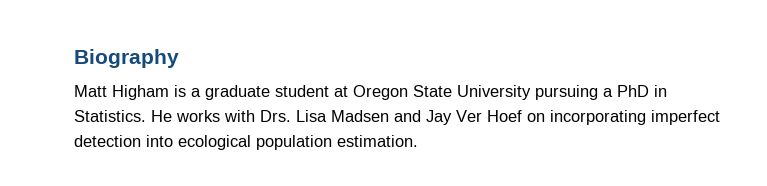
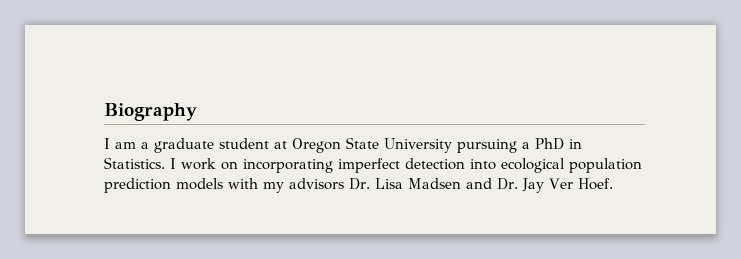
- Matt Higham is a graduate student at Oregon State University pursuing a PhD in Statistics.
+ I am a graduate student at Oregon State University pursuing a PhD in Statistics.
- He works with Drs. Lisa Madsen and Jay Ver Hoef on incorporating imperfect detection into ecological population estimation.
+ I work on incorporating imperfect detection into ecological population prediction models with my advisors Dr. Lisa Madsen and Dr. Jay Ver Hoef.

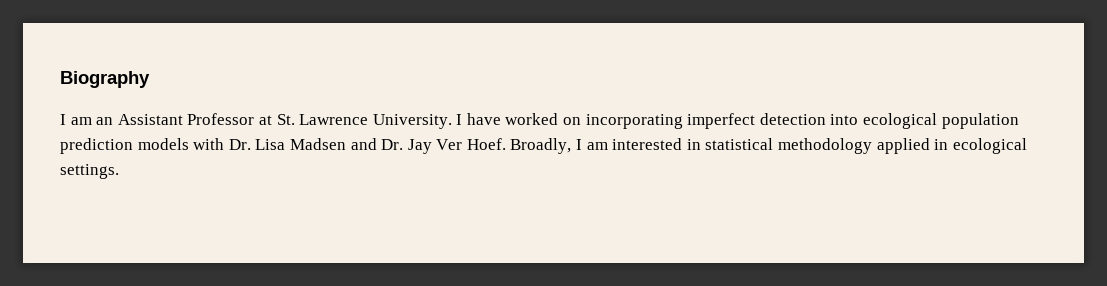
- I am a graduate student at Oregon State University pursuing a PhD in Statistics. I work on incorporating imperfect detection into ecological population prediction models with my advisors Dr. Lisa Madsen and Dr. Jay Ver Hoef.
+ I am an Assistant Professor at St. Lawrence University. I have worked on incorporating imperfect detection into ecological population prediction models with Dr. Lisa Madsen and Dr. Jay Ver Hoef.
+ Broadly, I am interested in statistical methodology applied in ecological settings.

